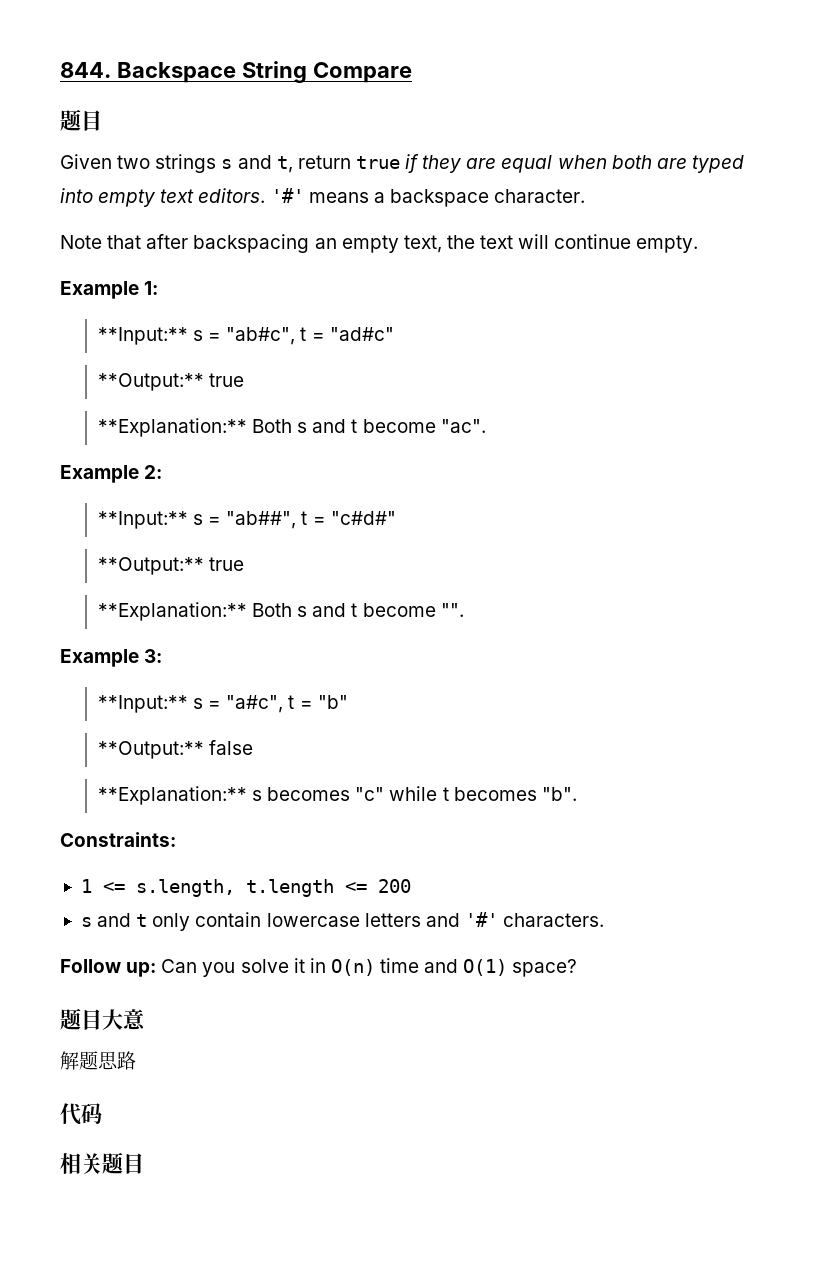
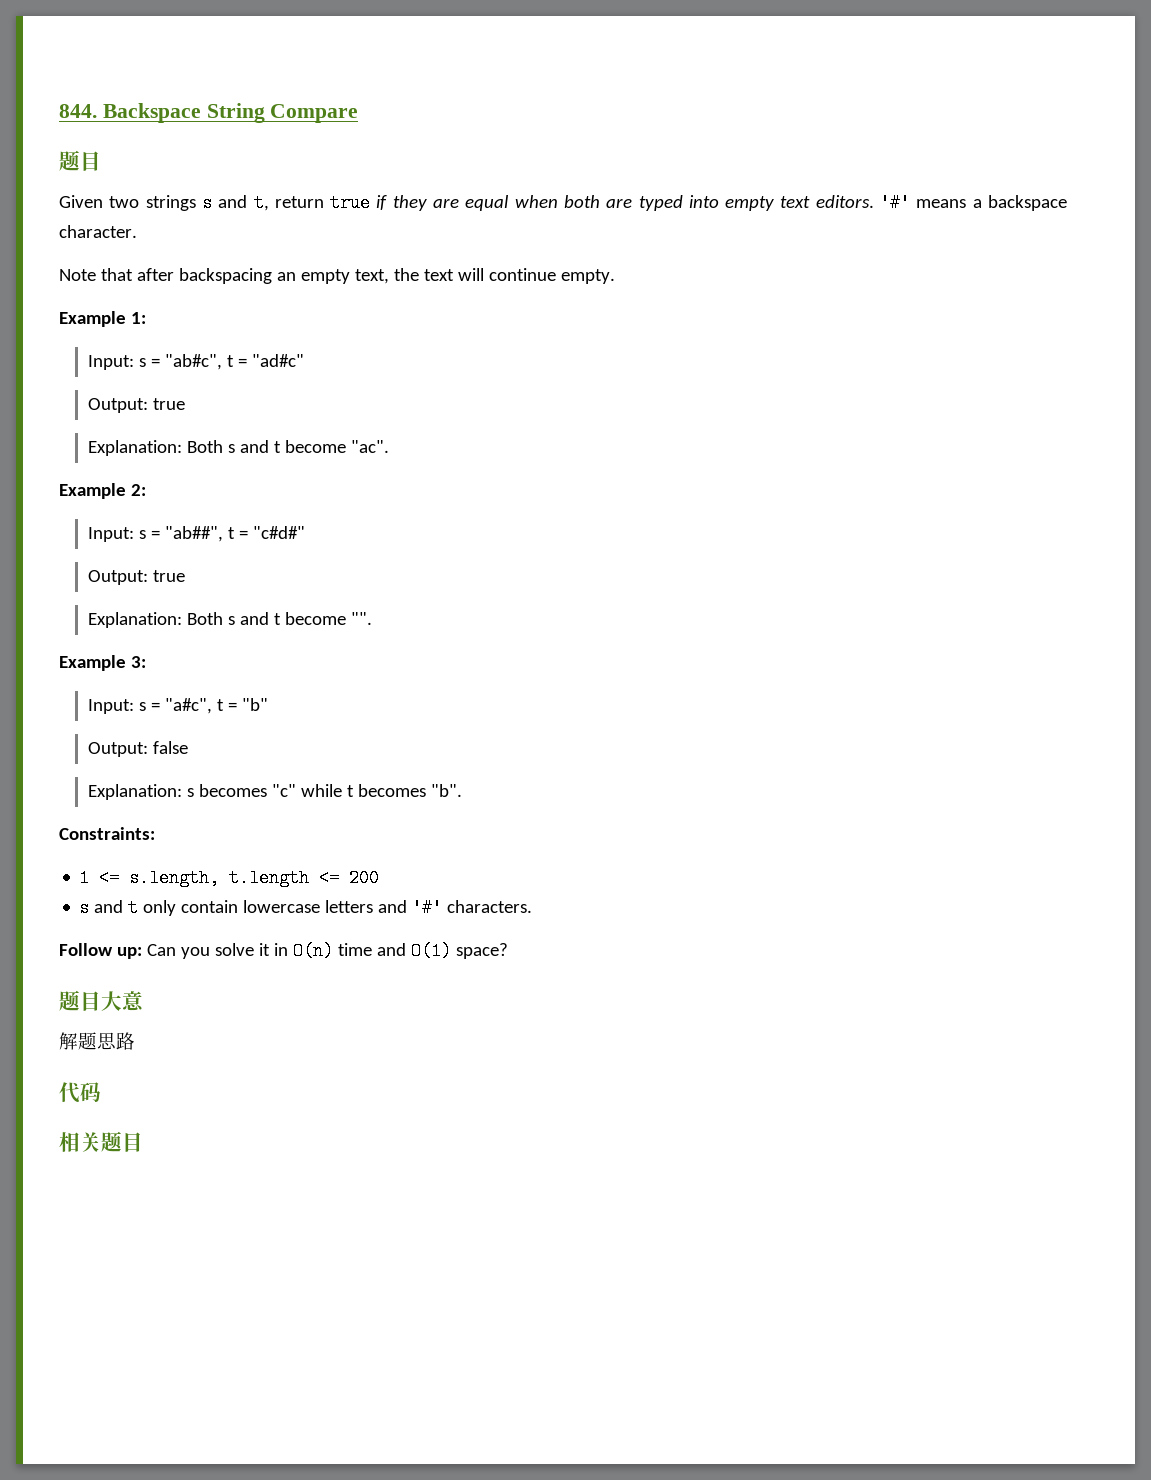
- **Input:** s = "ab#c", t = "ad#c"
- **Output:** true
- **Explanation:** Both s and t become "ac".
+ Input: s = "ab#c", t = "ad#c"
+ Output: true
+ Explanation: Both s and t become "ac".
- **Input:** s = "ab##", t = "c#d#"
- **Output:** true
- **Explanation:** Both s and t become "".
+ Input: s = "ab##", t = "c#d#"
+ Output: true
+ Explanation: Both s and t become "".
- **Input:** s = "a#c", t = "b"
+ Input: s = "a#c", t = "b"
- **Output:** false
+ Output: false
- **Explanation:** s becomes "c" while t becomes "b".
+ Explanation: s becomes "c" while t becomes "b".

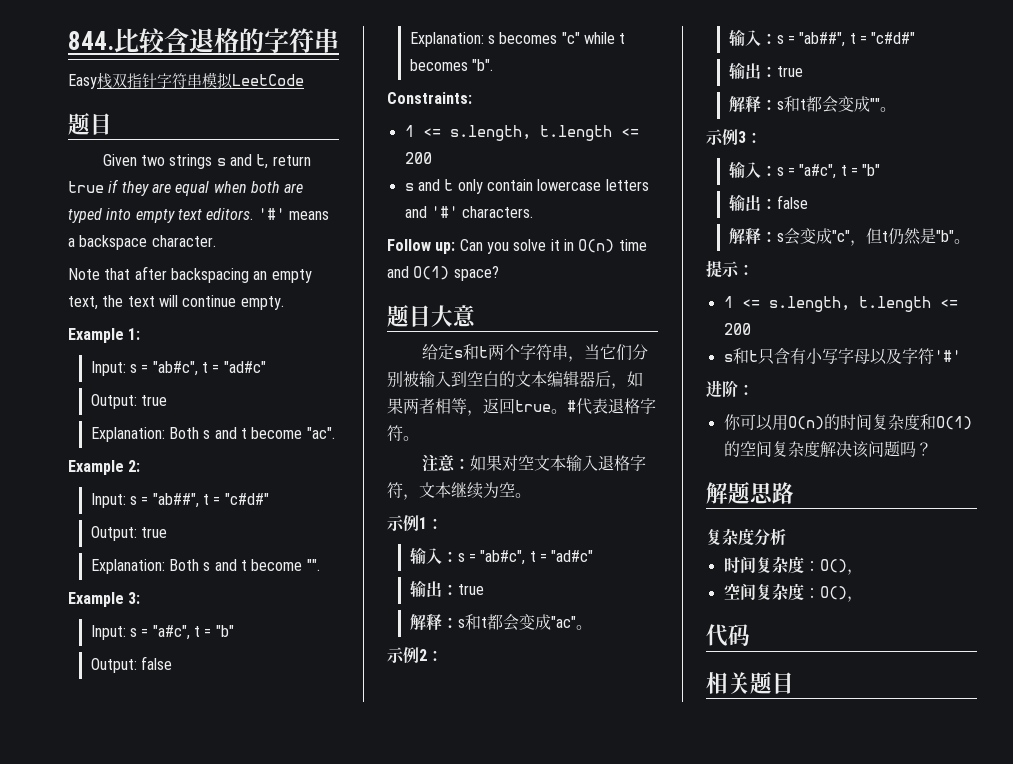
- 844. Backspace String Compare
+ 844.比较含退格的字符串
+ Easy栈双指针字符串模拟LeetCode
+ 给定s和t两个字符串，当它们分别被输入到空白的文本编辑器后，如果两者相等，返回true。#代表退格字符。
+ 注意：如果对空文本输入退格字符，文本继续为空。
+ 示例1：
+ 输入：s = "ab#c", t = "ad#c"
+ 输出：true
+ 解释：s和t都会变成"ac"。
+ 示例2：
+ 输入：s = "ab##", t = "c#d#"
+ 输出：true
+ 解释：s和t都会变成""。
+ 示例3：
+ 输入：s = "a#c", t = "b"
+ 输出：false
+ 解释：s会变成"c"，但t仍然是"b"。
+ 提示：
+ 1 <= s.length, t.length <= 200
+ s和t只含有小写字母以及字符'#'
+ 进阶：
+ 你可以用O(n)的时间复杂度和O(1)的空间复杂度解决该问题吗？
  解题思路
+ 复杂度分析
+ 时间复杂度：O()，
+ 空间复杂度：O()，

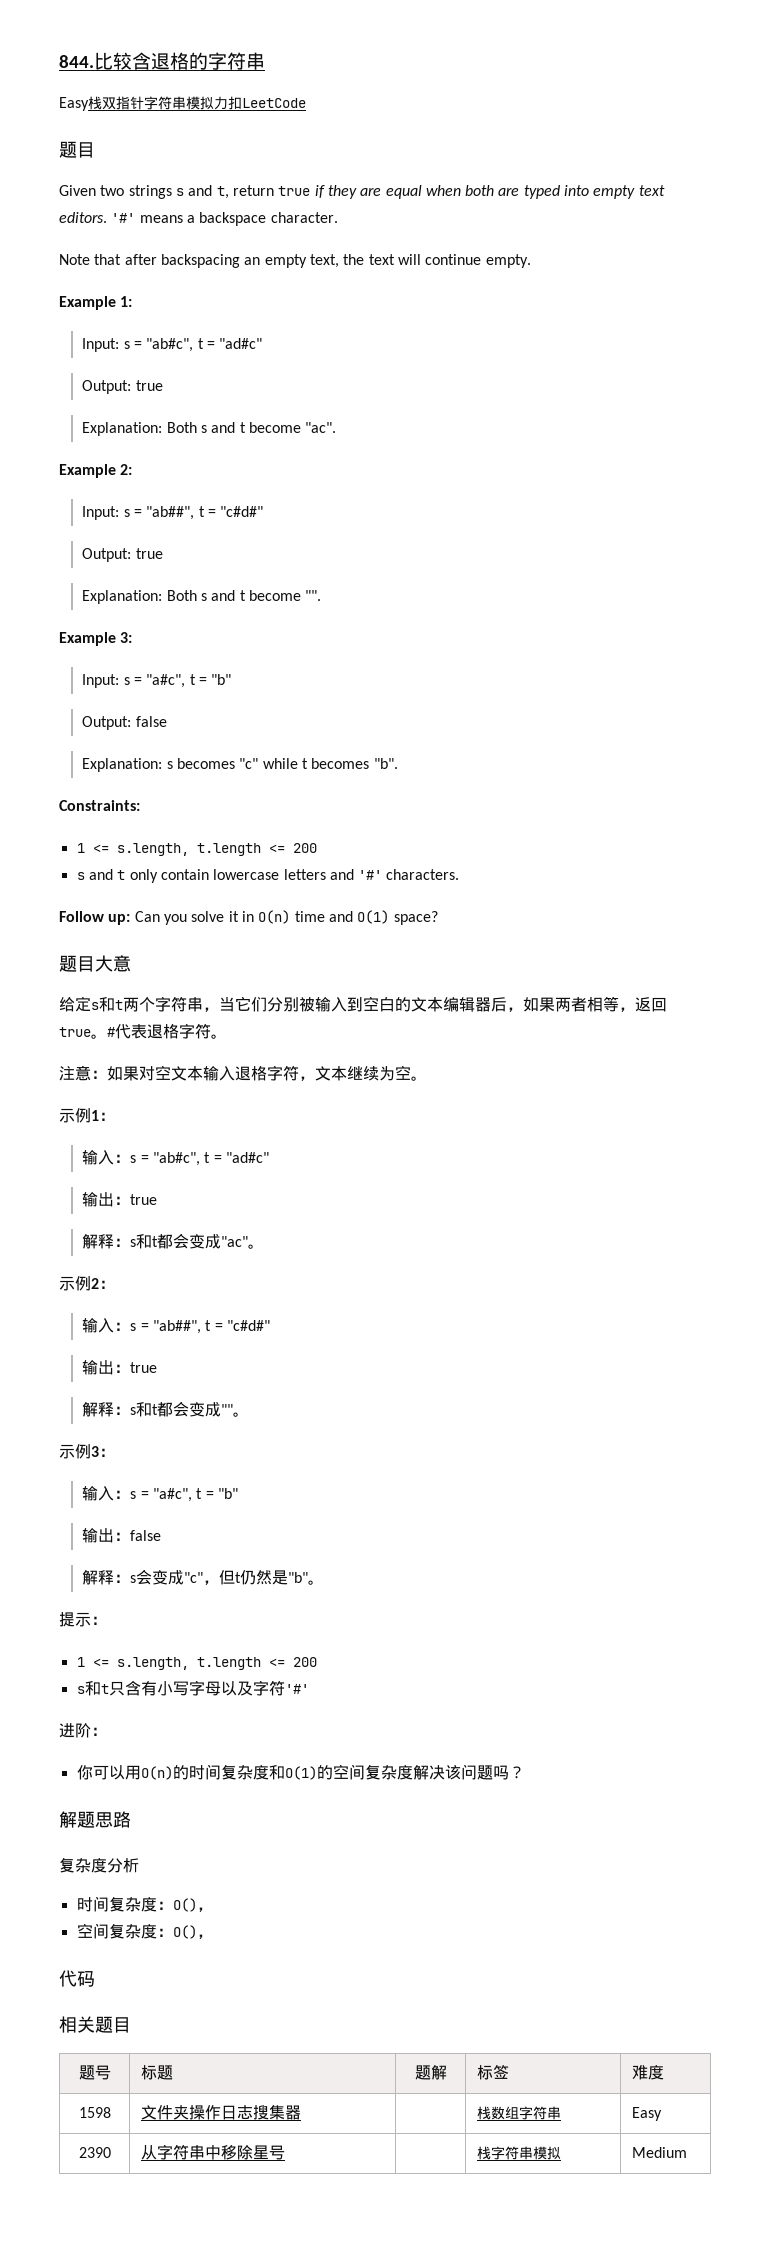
- Easy栈双指针字符串模拟LeetCode
+ Easy栈双指针字符串模拟力扣LeetCode
+ 题号 | 标题 | 题解 | 标签 | 难度
+ 1598 | 文件夹操作日志搜集器 | | 栈数组字符串 | Easy
+ 2390 | 从字符串中移除星号 | | 栈字符串模拟 | Medium

